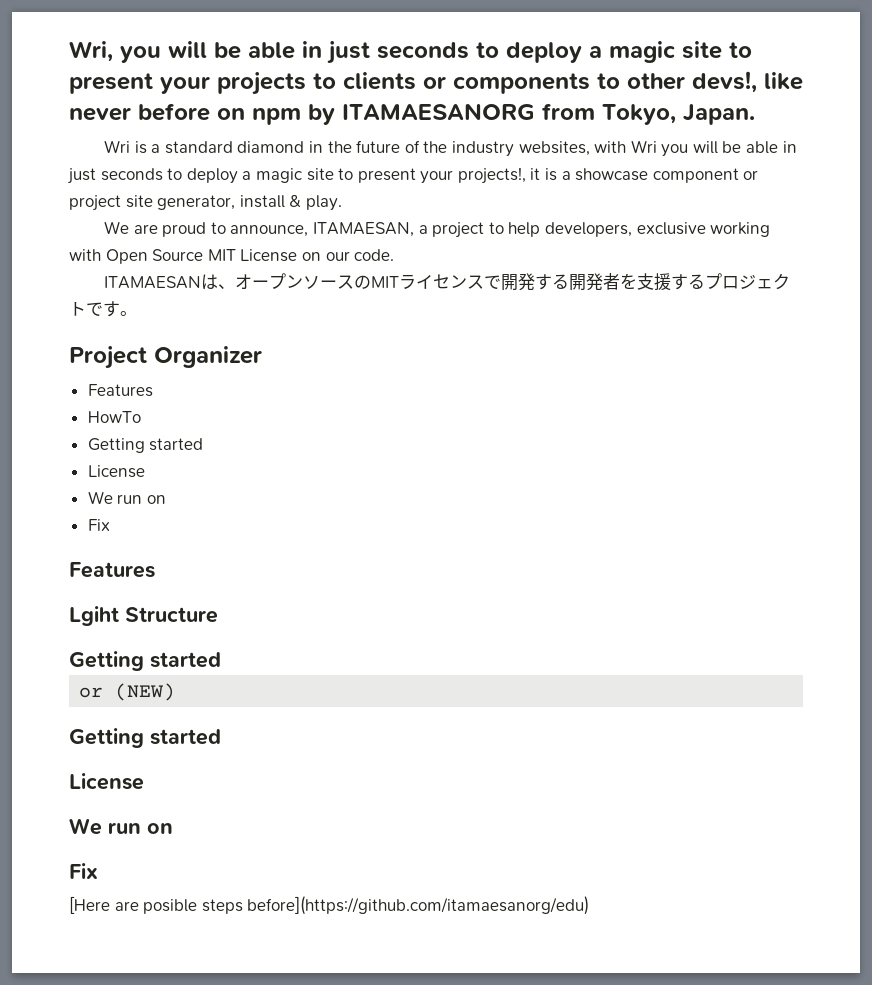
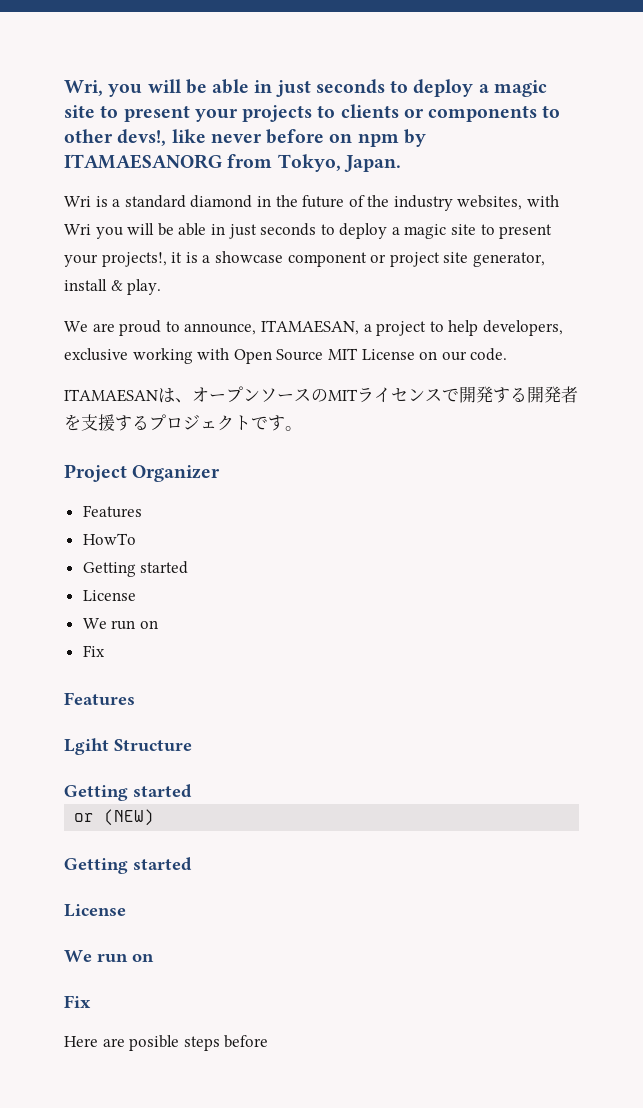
- [Here are posible steps before](https://github.com/itamaesanorg/edu)
+ Here are posible steps before

